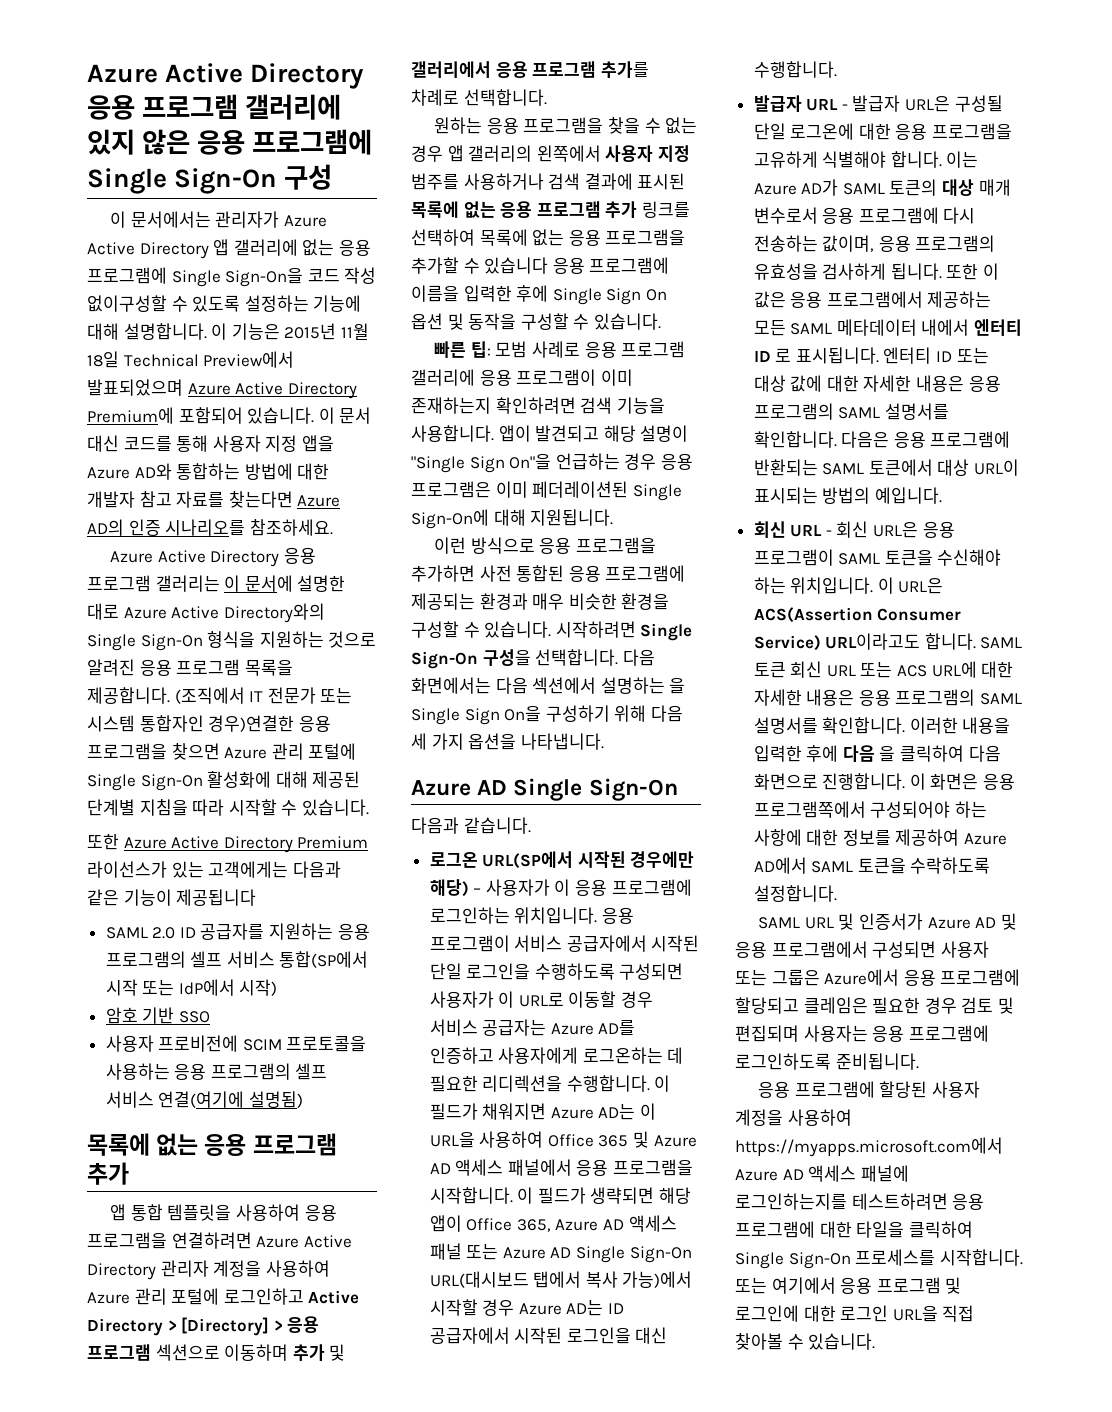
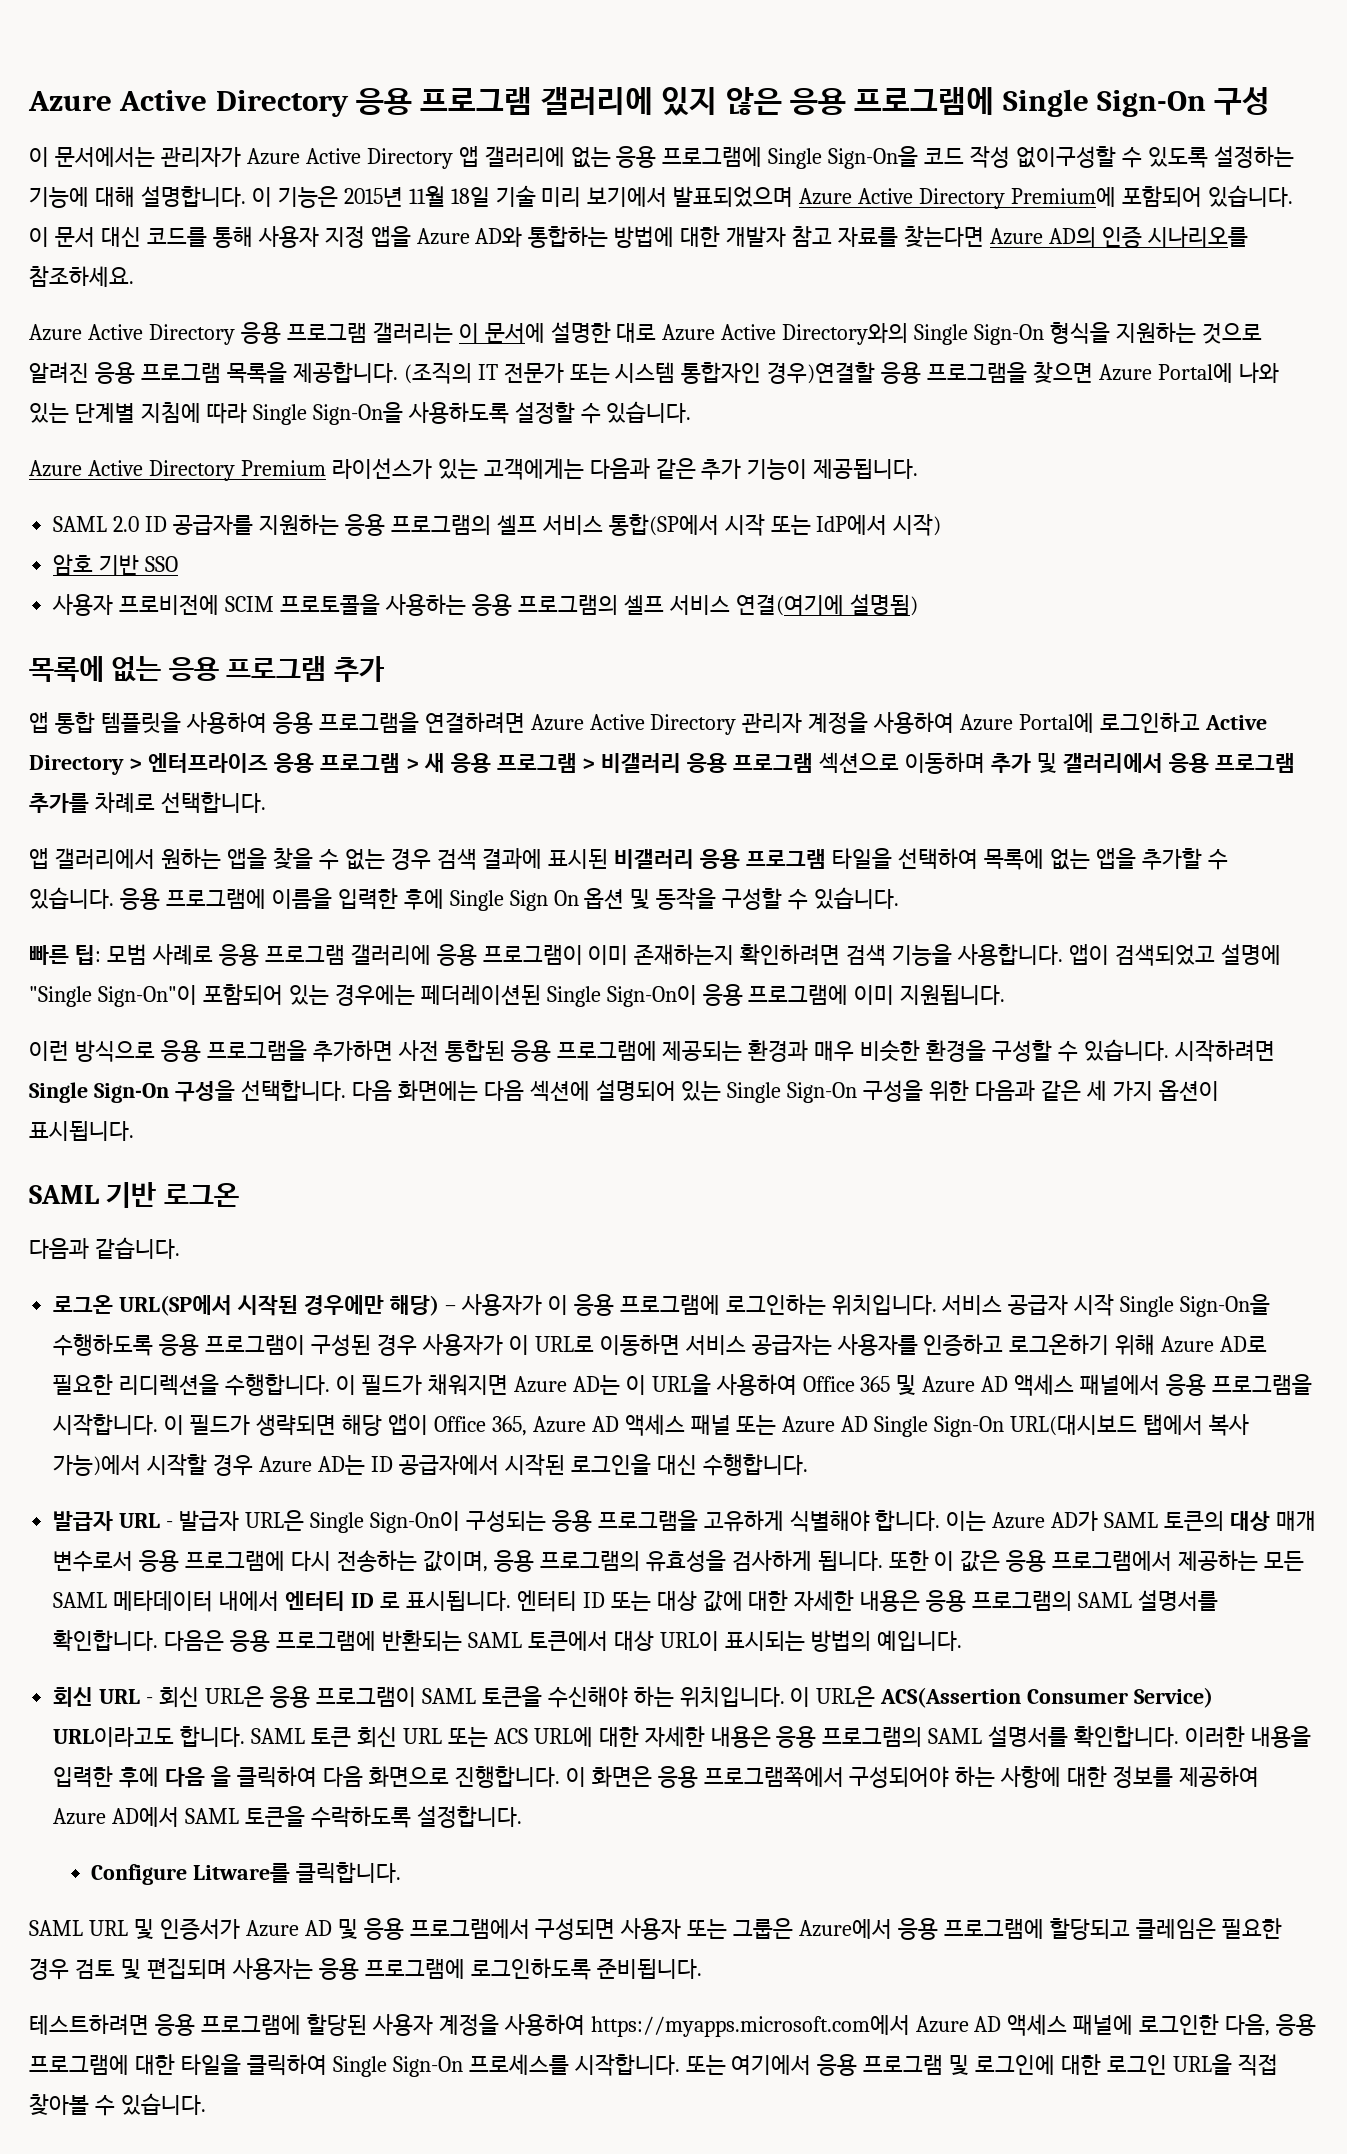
- 이 기능은 2015년 11월 18일 Technical Preview에서 발표되었으며 Azure Active Directory Premium에 포함되어 있습니다.
+ 이 기능은 2015년 11월 18일 기술 미리 보기에서 발표되었으며 Azure Active Directory Premium에 포함되어 있습니다.
- (조직에서 IT 전문가 또는 시스템 통합자인 경우)연결한 응용 프로그램을 찾으면 Azure 관리 포털에 Single Sign-On 활성화에 대해 제공된 단계별 지침을 따라 시작할 수 있습니다.
- 또한 Azure Active Directory Premium 라이선스가 있는 고객에게는 다음과 같은 기능이 제공됩니다
+ (조직의 IT 전문가 또는 시스템 통합자인 경우)연결할 응용 프로그램을 찾으면 Azure Portal에 나와 있는 단계별 지침에 따라 Single Sign-On을 사용하도록 설정할 수 있습니다.
+ Azure Active Directory Premium 라이선스가 있는 고객에게는 다음과 같은 추가 기능이 제공됩니다.
- 앱 통합 템플릿을 사용하여 응용 프로그램을 연결하려면 Azure Active Directory 관리자 계정을 사용하여 Azure 관리 포털에 로그인하고 Active Directory > [Directory] > 응용 프로그램 섹션으로 이동하며 추가 및 갤러리에서 응용 프로그램 추가를 차례로 선택합니다.
+ 앱 통합 템플릿을 사용하여 응용 프로그램을 연결하려면 Azure Active Directory 관리자 계정을 사용하여 Azure Portal에 로그인하고 Active Directory > 엔터프라이즈 응용 프로그램 > 새 응용 프로그램 > 비갤러리 응용 프로그램 섹션으로 이동하며 추가 및 갤러리에서 응용 프로그램 추가를 차례로 선택합니다.
- 원하는 응용 프로그램을 찾을 수 없는 경우 앱 갤러리의 왼쪽에서 사용자 지정 범주를 사용하거나 검색 결과에 표시된 목록에 없는 응용 프로그램 추가 링크를 선택하여 목록에 없는 응용 프로그램을 추가할 수 있습니다 응용 프로그램에 이름을 입력한 후에 Single Sign On 옵션 및 동작을 구성할 수 있습니다.
+ 앱 갤러리에서 원하는 앱을 찾을 수 없는 경우 검색 결과에 표시된 비갤러리 응용 프로그램 타일을 선택하여 목록에 없는 앱을 추가할 수 있습니다. 응용 프로그램에 이름을 입력한 후에 Single Sign On 옵션 및 동작을 구성할 수 있습니다.
- 앱이 발견되고 해당 설명이 "Single Sign On"을 언급하는 경우 응용 프로그램은 이미 페더레이션된 Single Sign-On에 대해 지원됩니다.
+ 앱이 검색되었고 설명에 "Single Sign-On"이 포함되어 있는 경우에는 페더레이션된 Single Sign-On이 응용 프로그램에 이미 지원됩니다.
- 다음 화면에서는 다음 섹션에서 설명하는 을 Single Sign On을 구성하기 위해 다음 세 가지 옵션을 나타냅니다.
- Azure AD Single Sign-On
+ 다음 화면에는 다음 섹션에 설명되어 있는 Single Sign-On 구성을 위한 다음과 같은 세 가지 옵션이 표시됩니다.
+ SAML 기반 로그온
- 응용 프로그램이 서비스 공급자에서 시작된 단일 로그인을 수행하도록 구성되면 사용자가 이 URL로 이동할 경우 서비스 공급자는 Azure AD를 인증하고 사용자에게 로그온하는 데 필요한 리디렉션을 수행합니다.
+ 서비스 공급자 시작 Single Sign-On을 수행하도록 응용 프로그램이 구성된 경우 사용자가 이 URL로 이동하면 서비스 공급자는 사용자를 인증하고 로그온하기 위해 Azure AD로 필요한 리디렉션을 수행합니다.
- 발급자 URL - 발급자 URL은 구성될 단일 로그온에 대한 응용 프로그램을 고유하게 식별해야 합니다.
+ 발급자 URL - 발급자 URL은 Single Sign-On이 구성되는 응용 프로그램을 고유하게 식별해야 합니다.
+ Configure Litware를 클릭합니다.
- 응용 프로그램에 할당된 사용자 계정을 사용하여 https://myapps.microsoft.com에서 Azure AD 액세스 패널에 로그인하는지를 테스트하려면 응용 프로그램에 대한 타일을 클릭하여 Single Sign-On 프로세스를 시작합니다.
+ 테스트하려면 응용 프로그램에 할당된 사용자 계정을 사용하여 https://myapps.microsoft.com에서 Azure AD 액세스 패널에 로그인한 다음, 응용 프로그램에 대한 타일을 클릭하여 Single Sign-On 프로세스를 시작합니다.

